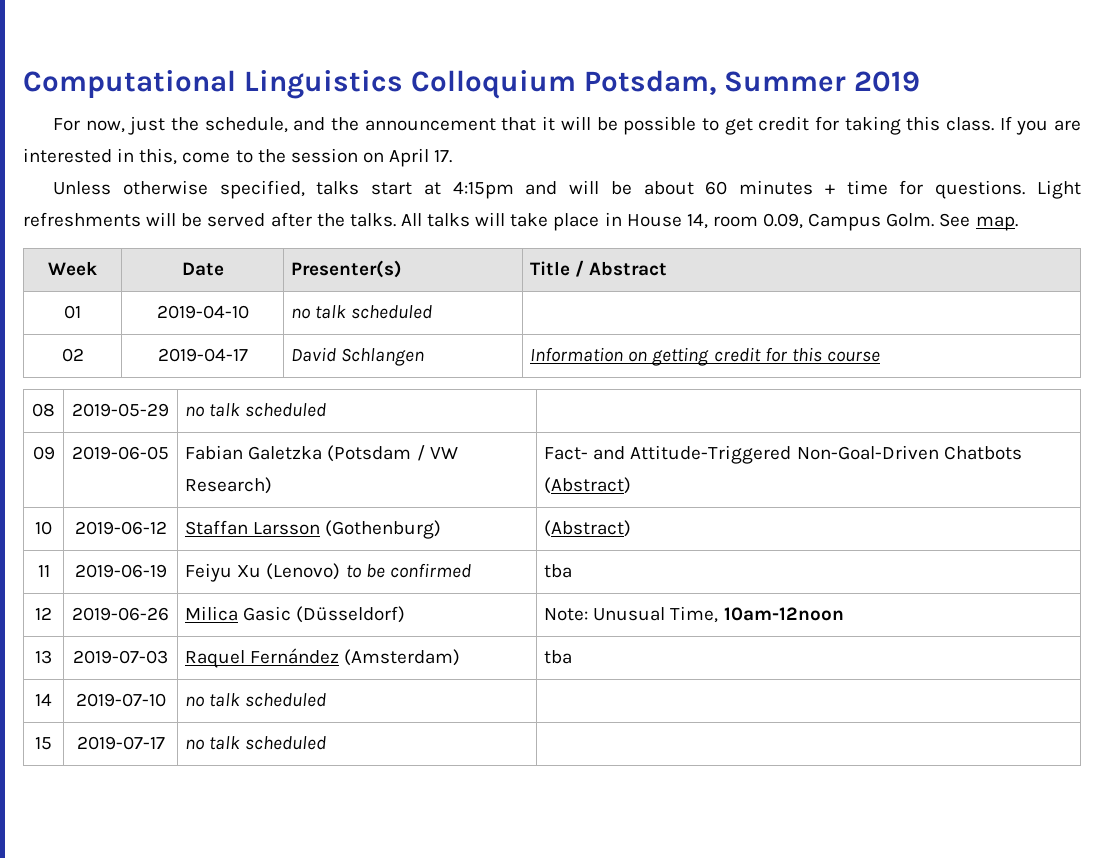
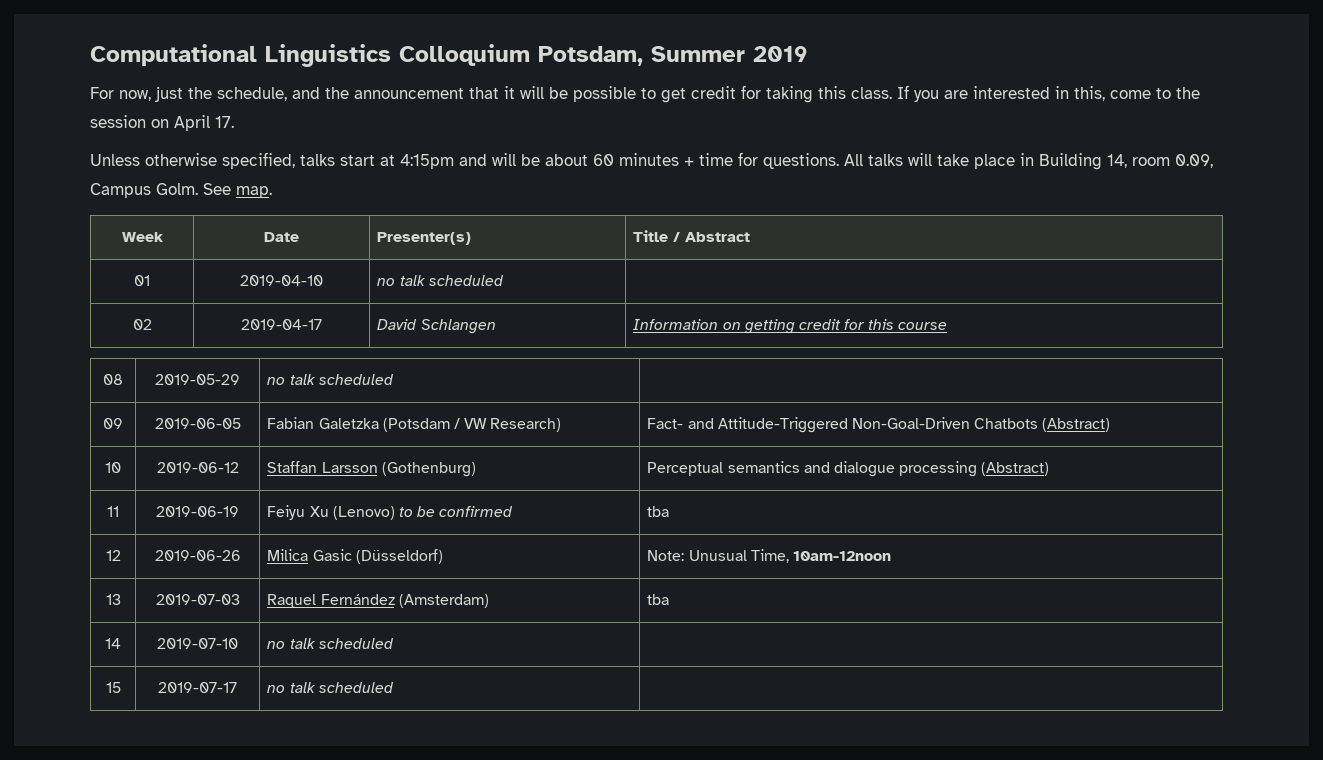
- Light refreshments will be served after the talks.
- All talks will take place in House 14, room 0.09, Campus Golm.
+ All talks will take place in Building 14, room 0.09, Campus Golm.
- 10 | 2019-06-12 | Staffan Larsson (Gothenburg) | (Abstract)
+ 10 | 2019-06-12 | Staffan Larsson (Gothenburg) | Perceptual semantics and dialogue processing (Abstract)

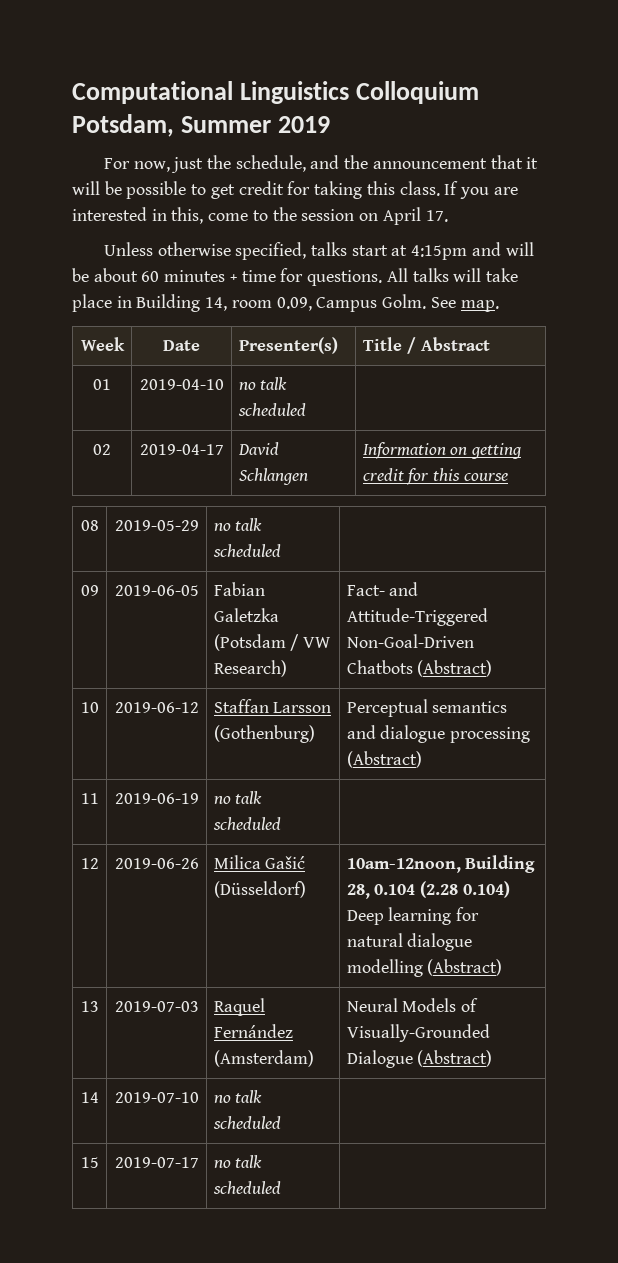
- 11 | 2019-06-19 | Feiyu Xu (Lenovo) to be confirmed | tba
+ 11 | 2019-06-19 | no talk scheduled |
- 12 | 2019-06-26 | Milica Gasic (Düsseldorf) | Note: Unusual Time, 10am-12noon
+ 12 | 2019-06-26 | Milica Gašić (Düsseldorf) | 10am-12noon, Building 28, 0.104 (2.28 0.104) Deep learning for natural dialogue modelling (Abstract)
- 13 | 2019-07-03 | Raquel Fernández (Amsterdam) | tba
+ 13 | 2019-07-03 | Raquel Fernández (Amsterdam) | Neural Models of Visually-Grounded Dialogue (Abstract)

